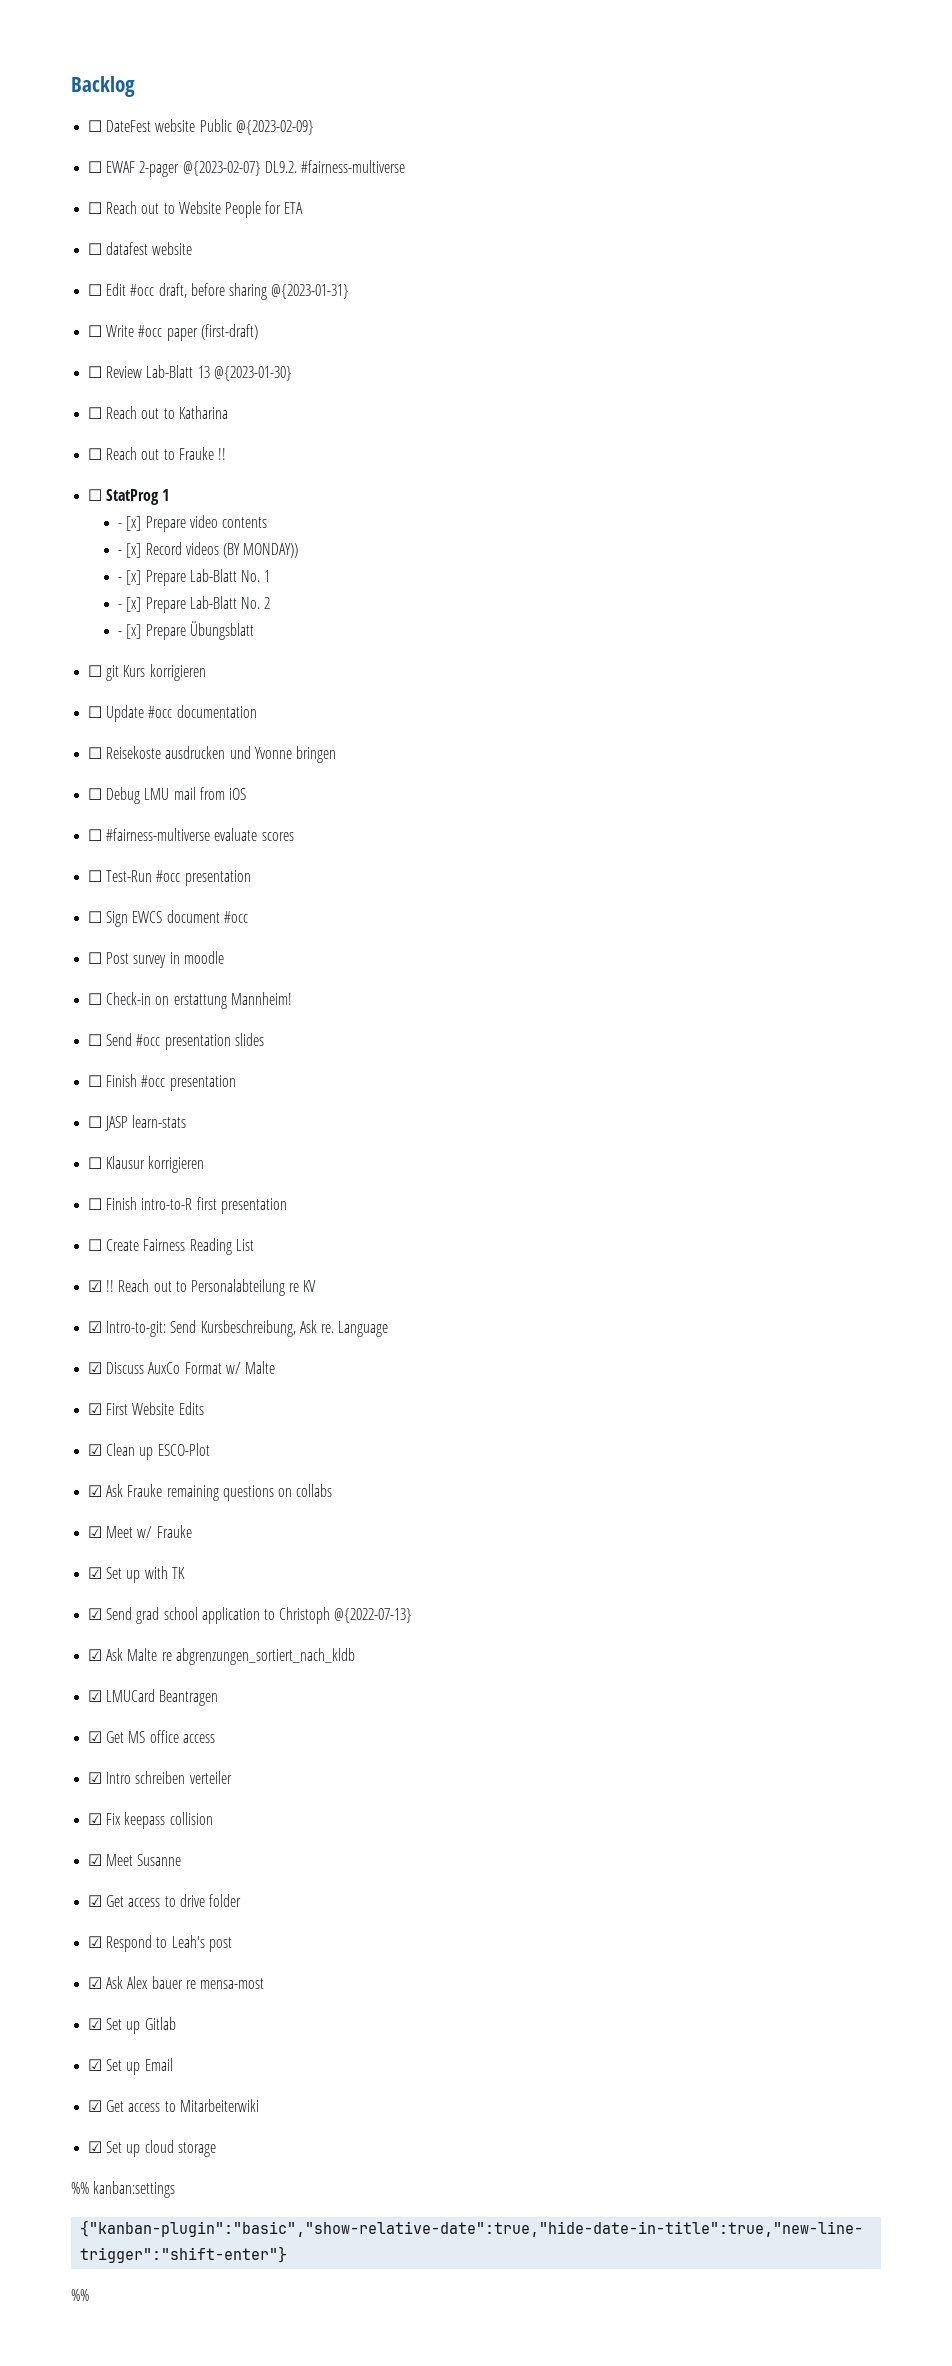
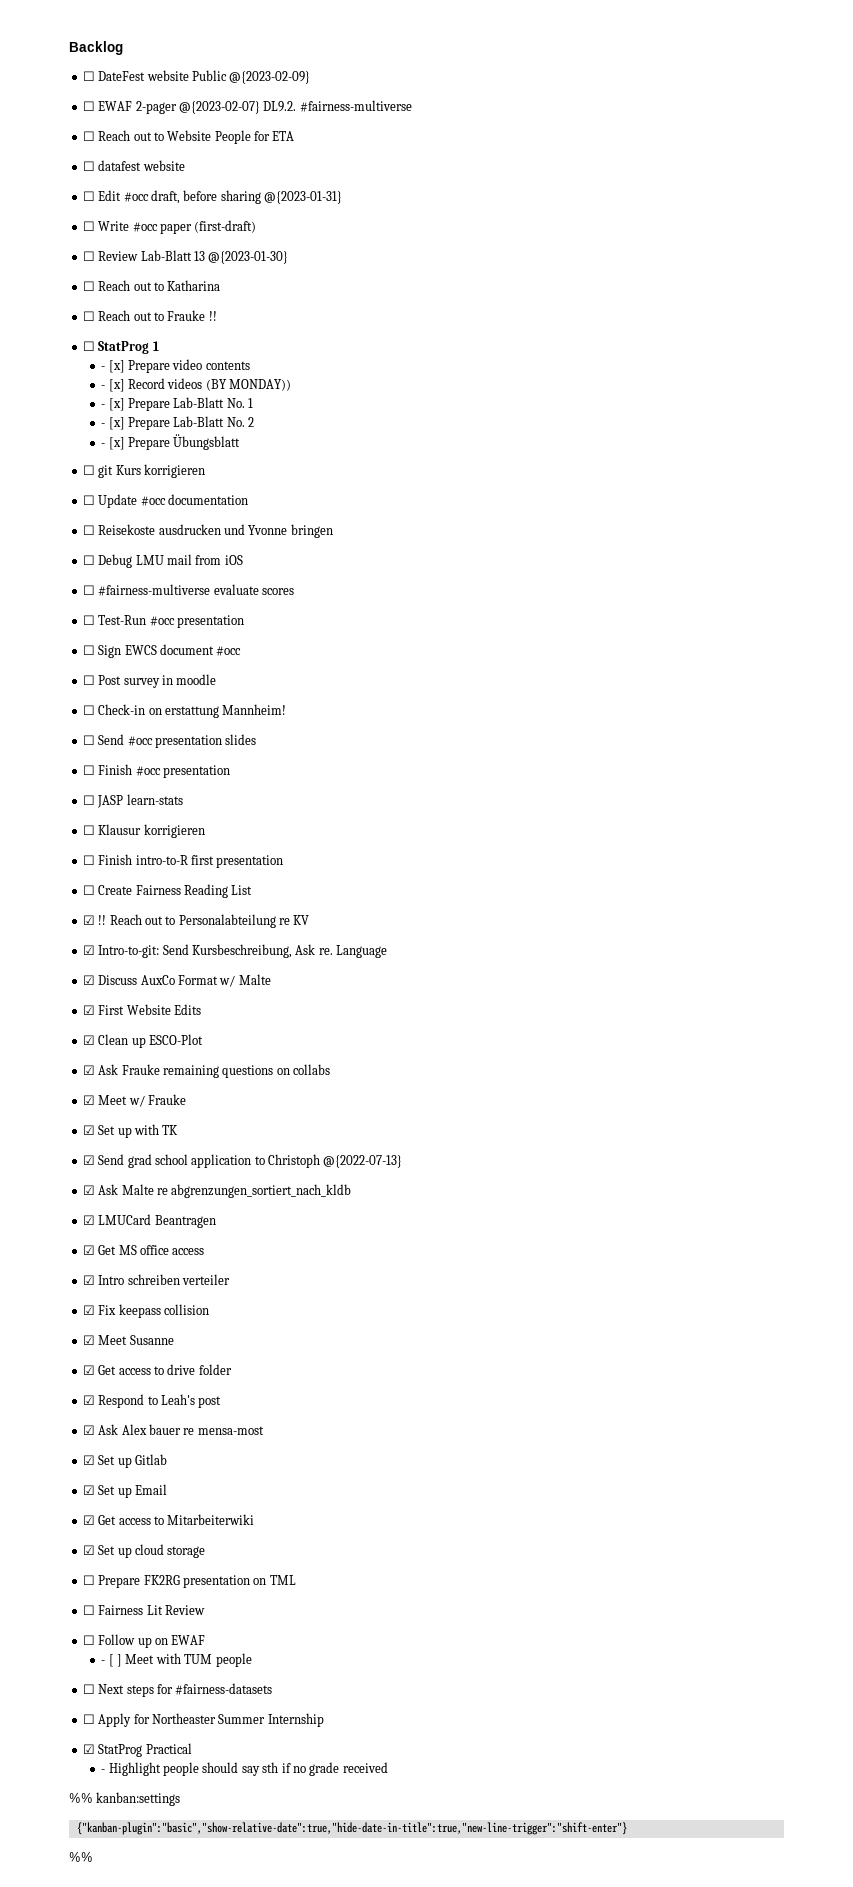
+ ☐ Prepare FK2RG presentation on TML
+ ☐ Fairness Lit Review
+ ☐ Follow up on EWAF
+ - [ ] Meet with TUM people
+ ☐ Next steps for #fairness-datasets
+ ☐ Apply for Northeaster Summer Internship
+ ☑ StatProg Practical
+ - Highlight people should say sth if no grade received

